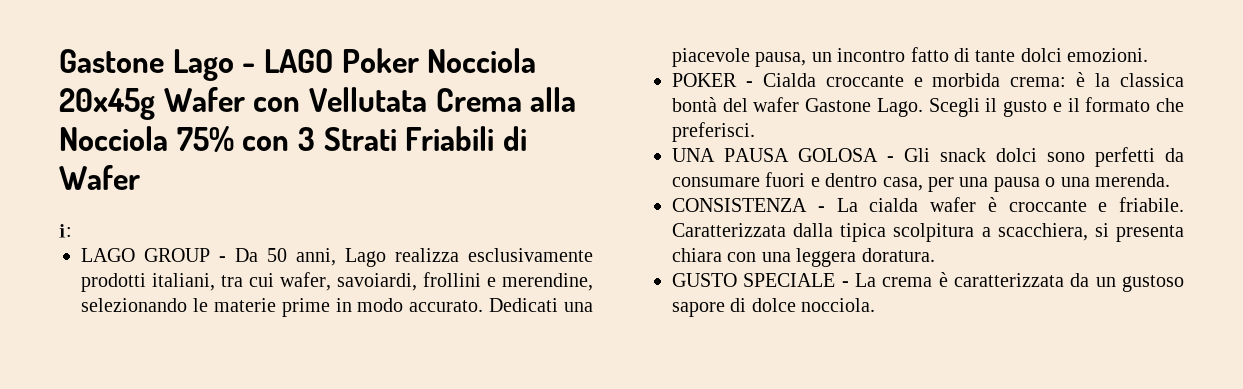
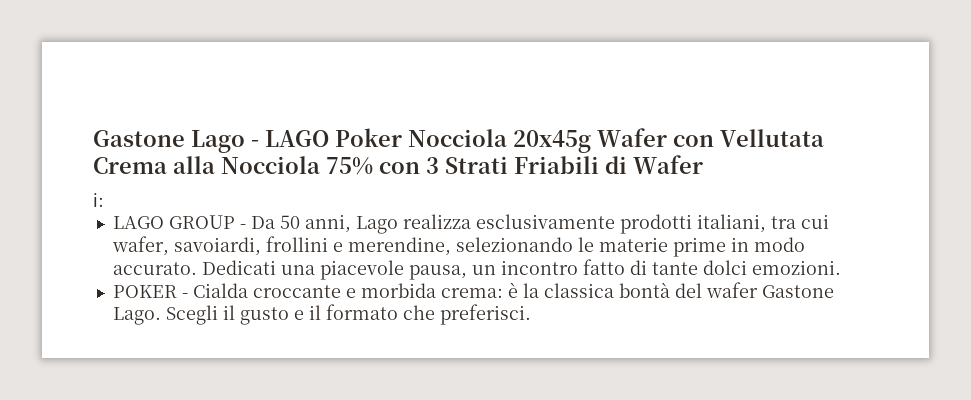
- UNA PAUSA GOLOSA - Gli snack dolci sono perfetti da consumare fuori e dentro casa, per una pausa o una merenda.
- CONSISTENZA - La cialda wafer è croccante e friabile. Caratterizzata dalla tipica scolpitura a scacchiera, si presenta chiara con una leggera doratura.
- GUSTO SPECIALE - La crema è caratterizzata da un gustoso sapore di dolce nocciola.

